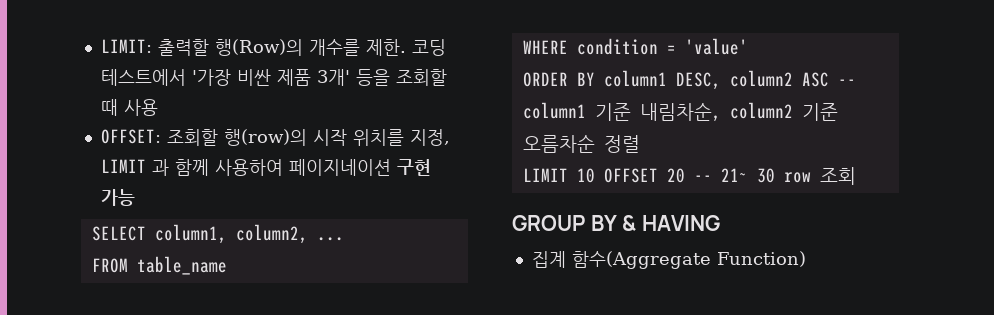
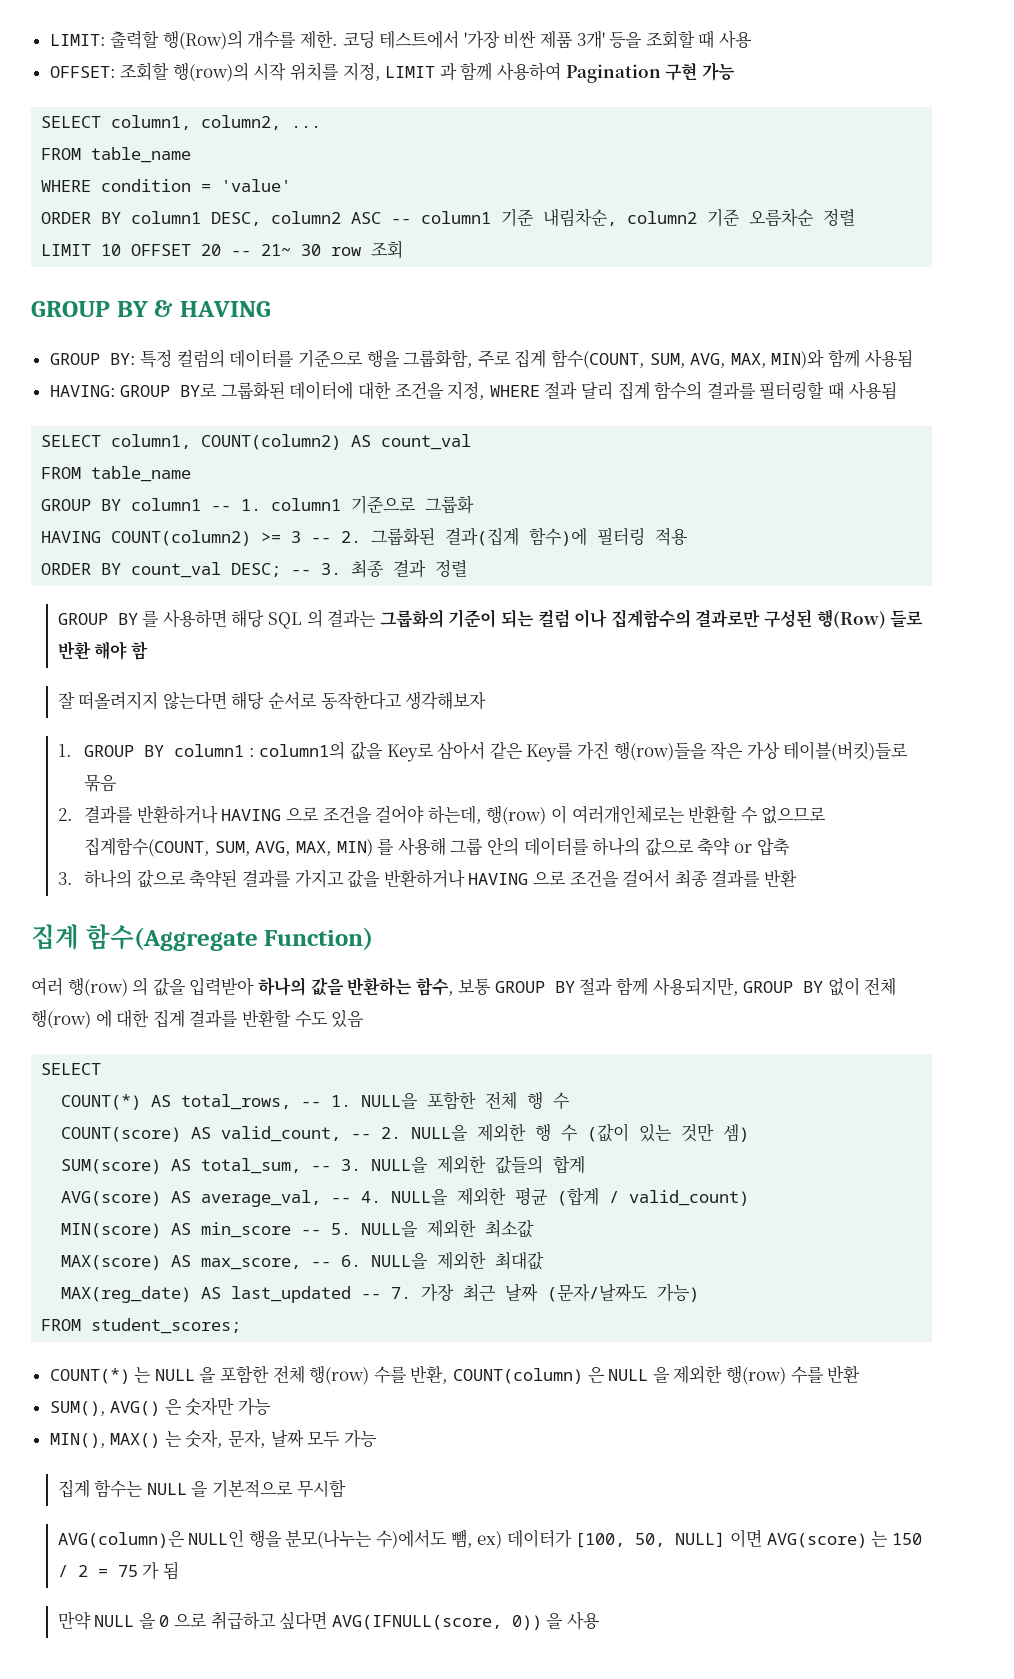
- OFFSET: 조회할 행(row)의 시작 위치를 지정, LIMIT 과 함께 사용하여 페이지네이션 구현 가능
+ OFFSET: 조회할 행(row)의 시작 위치를 지정, LIMIT 과 함께 사용하여 Pagination 구현 가능
+ GROUP BY: 특정 컬럼의 데이터를 기준으로 행을 그룹화함, 주로 집계 함수(COUNT, SUM, AVG, MAX, MIN)와 함께 사용됨
+ HAVING: GROUP BY로 그룹화된 데이터에 대한 조건을 지정, WHERE 절과 달리 집계 함수의 결과를 필터링할 때 사용됨
+ SELECT column1, COUNT(column2) AS count_val
+ FROM table_name
+ GROUP BY column1 -- 1. column1 기준으로 그룹화
+ HAVING COUNT(column2) >= 3 -- 2. 그룹화된 결과(집계 함수)에 필터링 적용
+ ORDER BY count_val DESC; -- 3. 최종 결과 정렬
+ GROUP BY 를 사용하면 해당 SQL 의 결과는 그룹화의 기준이 되는 컬럼 이나 집계함수의 결과로만 구성된 행(Row) 들로 반환 해야 함
+ 잘 떠올려지지 않는다면 해당 순서로 동작한다고 생각해보자
+ 1. GROUP BY column1 : column1의 값을 Key로 삼아서 같은 Key를 가진 행(row)들을 작은 가상 테이블(버킷)들로 묶음
+ 2. 결과를 반환하거나 HAVING 으로 조건을 걸어야 하는데, 행(row) 이 여러개인체로는 반환할 수 없으므로 집계함수(COUNT, SUM, AVG, MAX, MIN) 를 사용해 그룹 안의 데이터를 하나의 값으로 축약 or 압축
+ 3. 하나의 값으로 축약된 결과를 가지고 값을 반환하거나 HAVING 으로 조건을 걸어서 최종 결과를 반환
  집계 함수(Aggregate Function)
+ 여러 행(row) 의 값을 입력받아 하나의 값을 반환하는 함수, 보통 GROUP BY 절과 함께 사용되지만, GROUP BY 없이 전체 행(row) 에 대한 집계 결과를 반환할 수도 있음
+ SELECT
+ COUNT(*) AS total_rows, -- 1. NULL을 포함한 전체 행 수
+ COUNT(score) AS valid_count, -- 2. NULL을 제외한 행 수 (값이 있는 것만 셈)
+ SUM(score) AS total_sum, -- 3. NULL을 제외한 값들의 합계
+ AVG(score) AS average_val, -- 4. NULL을 제외한 평균 (합계 / valid_count)
+ MIN(score) AS min_score -- 5. NULL을 제외한 최소값
+ MAX(score) AS max_score, -- 6. NULL을 제외한 최대값
+ MAX(reg_date) AS last_updated -- 7. 가장 최근 날짜 (문자/날짜도 가능)
+ FROM student_scores;
+ COUNT(*) 는 NULL 을 포함한 전체 행(row) 수를 반환, COUNT(column) 은 NULL 을 제외한 행(row) 수를 반환
+ SUM(), AVG() 은 숫자만 가능
+ MIN(), MAX() 는 숫자, 문자, 날짜 모두 가능
+ 집계 함수는 NULL 을 기본적으로 무시함
+ AVG(column)은 NULL인 행을 분모(나누는 수)에서도 뺌, ex) 데이터가 [100, 50, NULL] 이면 AVG(score) 는 150 / 2 = 75 가 됨
+ 만약 NULL 을 0 으로 취급하고 싶다면 AVG(IFNULL(score, 0)) 을 사용

